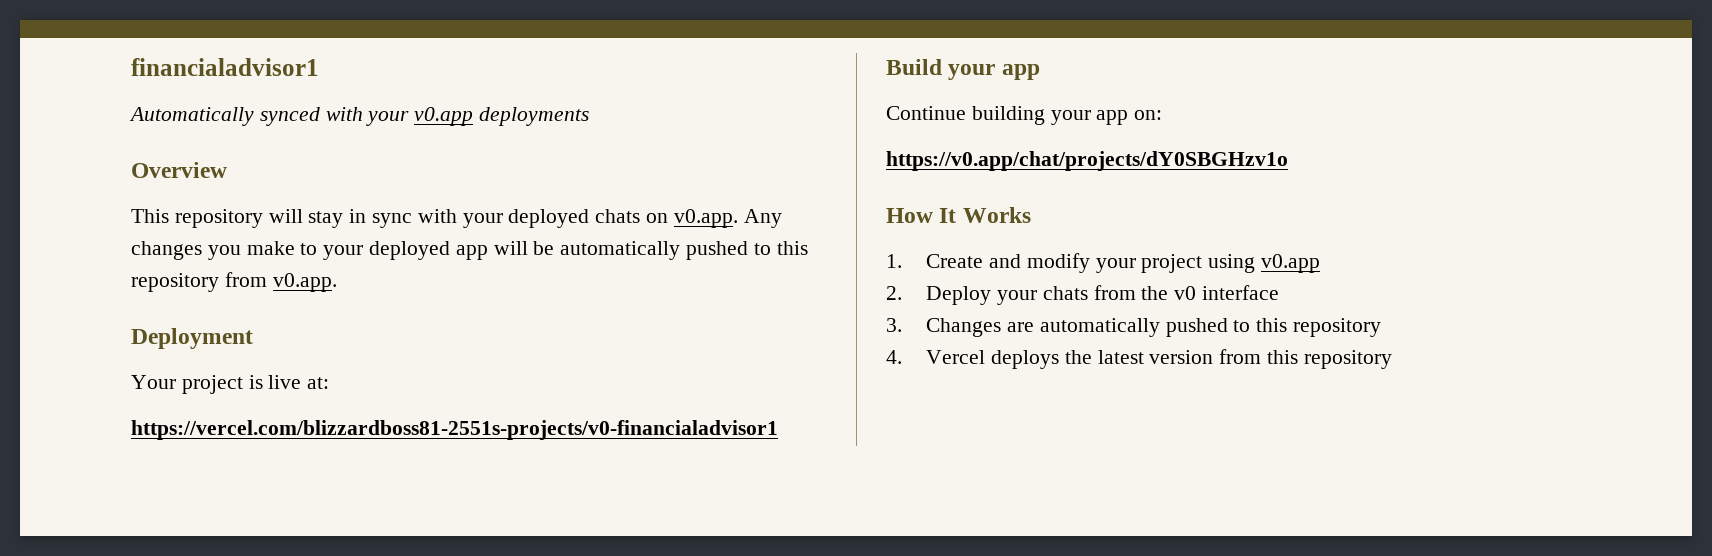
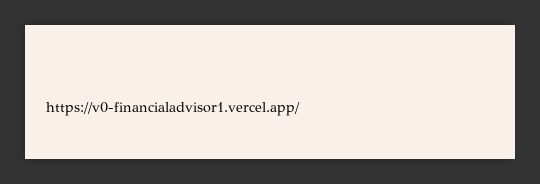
- financialadvisor1
- Automatically synced with your v0.app deployments
- Overview
- This repository will stay in sync with your deployed chats on v0.app. Any changes you make to your deployed app will be automatically pushed to this repository from v0.app.
- Deployment
- Your project is live at:
- https://vercel.com/blizzardboss81-2551s-projects/v0-financialadvisor1
- Build your app
- Continue building your app on:
- https://v0.app/chat/projects/dY0SBGHzv1o
- How It Works
- 1. Create and modify your project using v0.app
- 2. Deploy your chats from the v0 interface
- 3. Changes are automatically pushed to this repository
- 4. Vercel deploys the latest version from this repository
+ https://v0-financialadvisor1.vercel.app/

